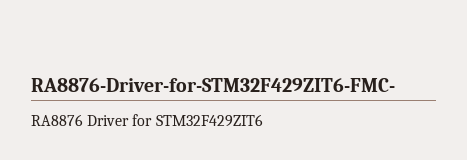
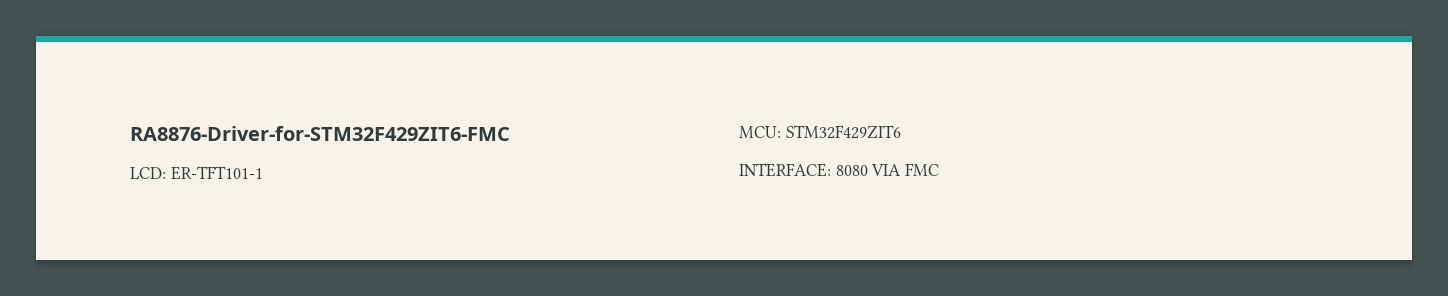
- RA8876-Driver-for-STM32F429ZIT6-FMC-
- RA8876 Driver for STM32F429ZIT6
+ RA8876-Driver-for-STM32F429ZIT6-FMC
+ LCD: ER-TFT101-1
+ MCU: STM32F429ZIT6
+ INTERFACE: 8080 VIA FMC

